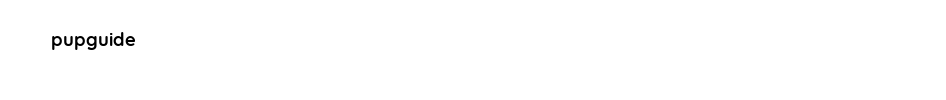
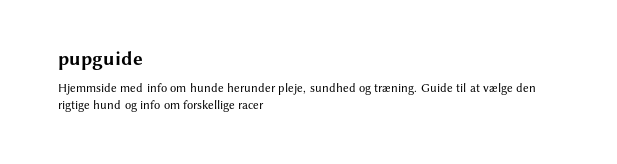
+ Hjemmside med info om hunde herunder pleje, sundhed og træning. Guide til at vælge den rigtige hund og info om forskellige racer

